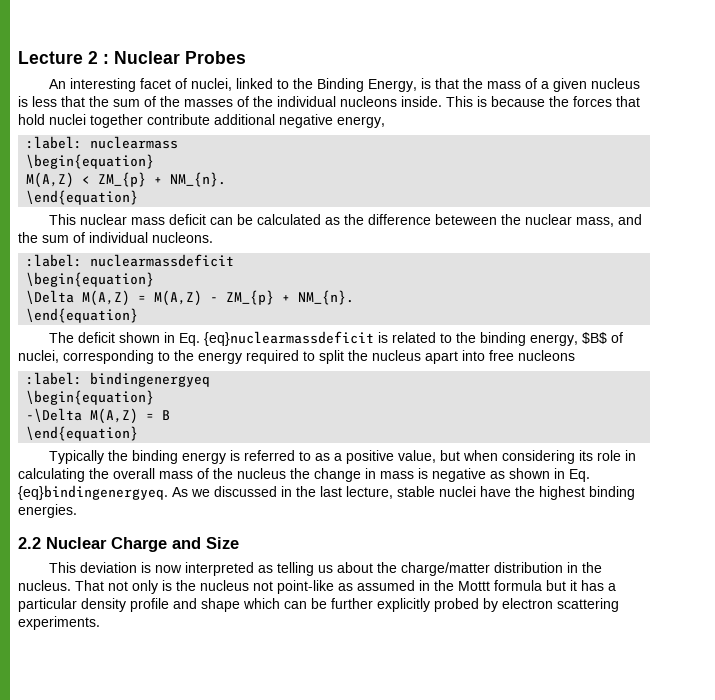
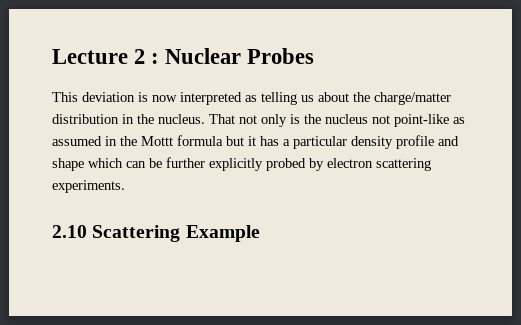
- An interesting facet of nuclei, linked to the Binding Energy, is that the mass of a given nucleus is less that the sum of the masses of the individual nucleons inside. This is because the forces that hold nuclei together contribute additional negative energy,
- :label: nuclearmass
- \begin{equation}
- M(A,Z) < ZM_{p} + NM_{n}.
- \end{equation}
- This nuclear mass deficit can be calculated as the difference beteween the nuclear mass, and the sum of individual nucleons.
- :label: nuclearmassdeficit
- \begin{equation}
- \Delta M(A,Z) = M(A,Z) - ZM_{p} + NM_{n}.
- \end{equation}
- The deficit shown in Eq. {eq}nuclearmassdeficit is related to the binding energy, $B$ of nuclei, corresponding to the energy required to split the nucleus apart into free nucleons
- :label: bindingenergyeq
- \begin{equation}
- -\Delta M(A,Z) = B
- \end{equation}
- Typically the binding energy is referred to as a positive value, but when considering its role in calculating the overall mass of the nucleus the change in mass is negative as shown in Eq. {eq}bindingenergyeq. As we discussed in the last lecture, stable nuclei have the highest binding energies.
- 2.2 Nuclear Charge and Size
+ 2.10 Scattering Example

